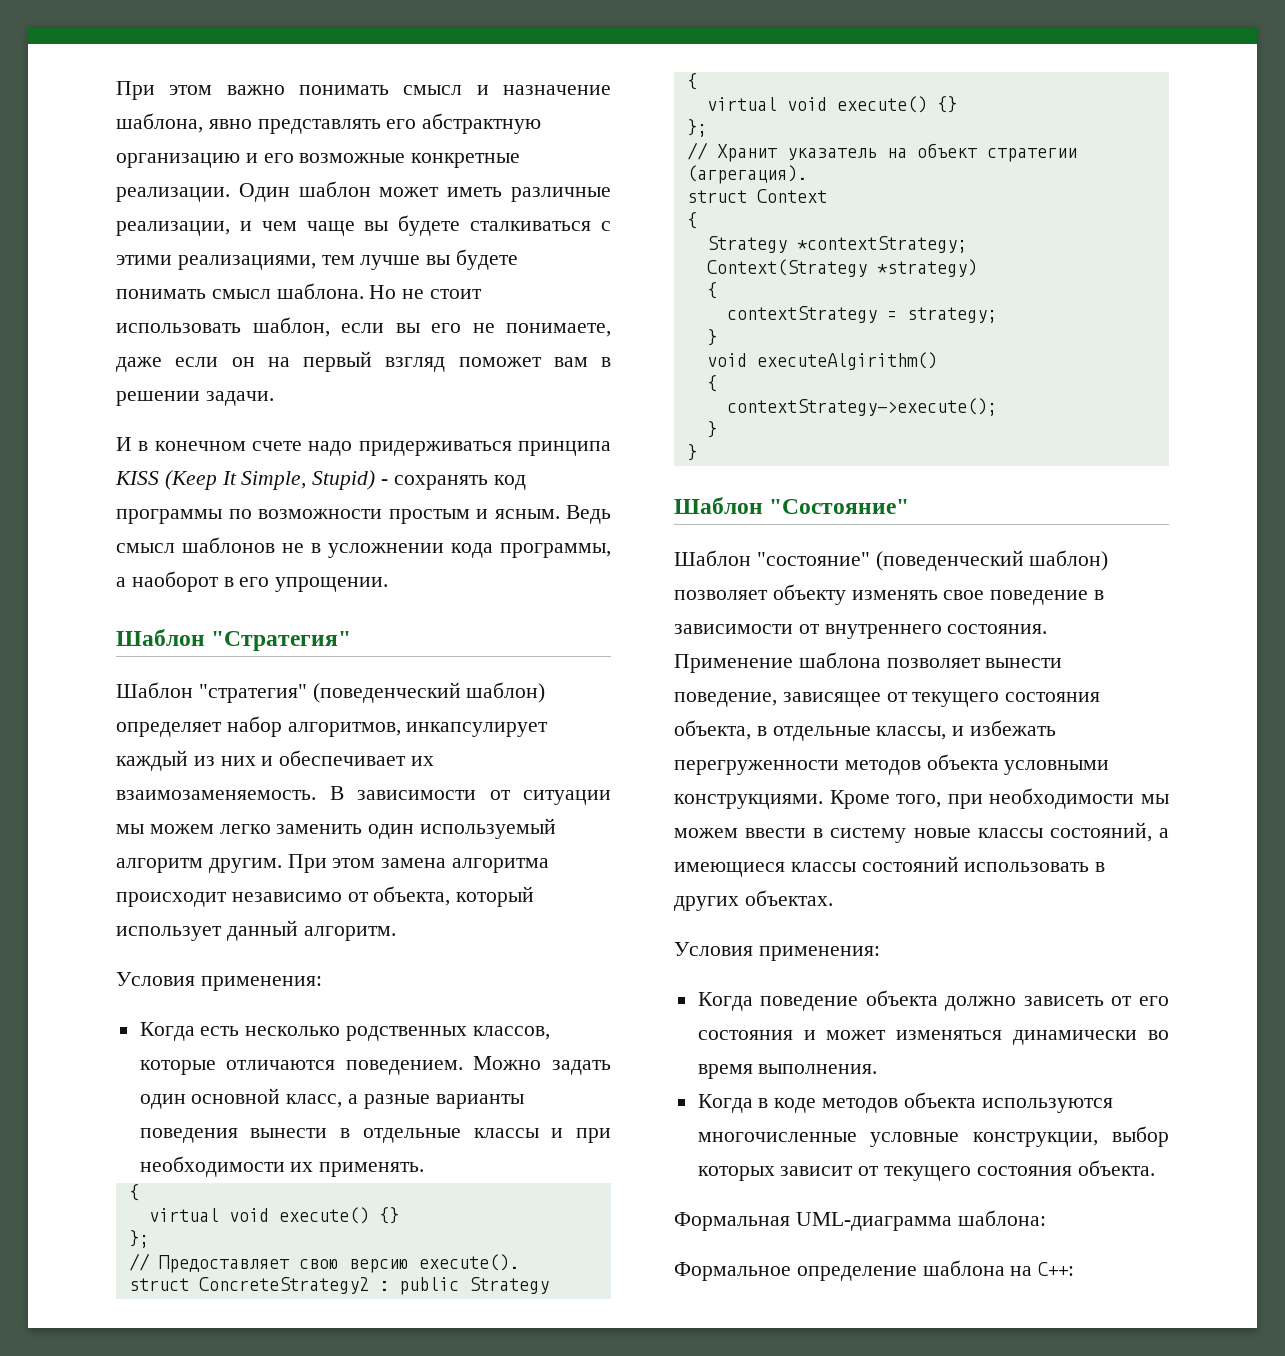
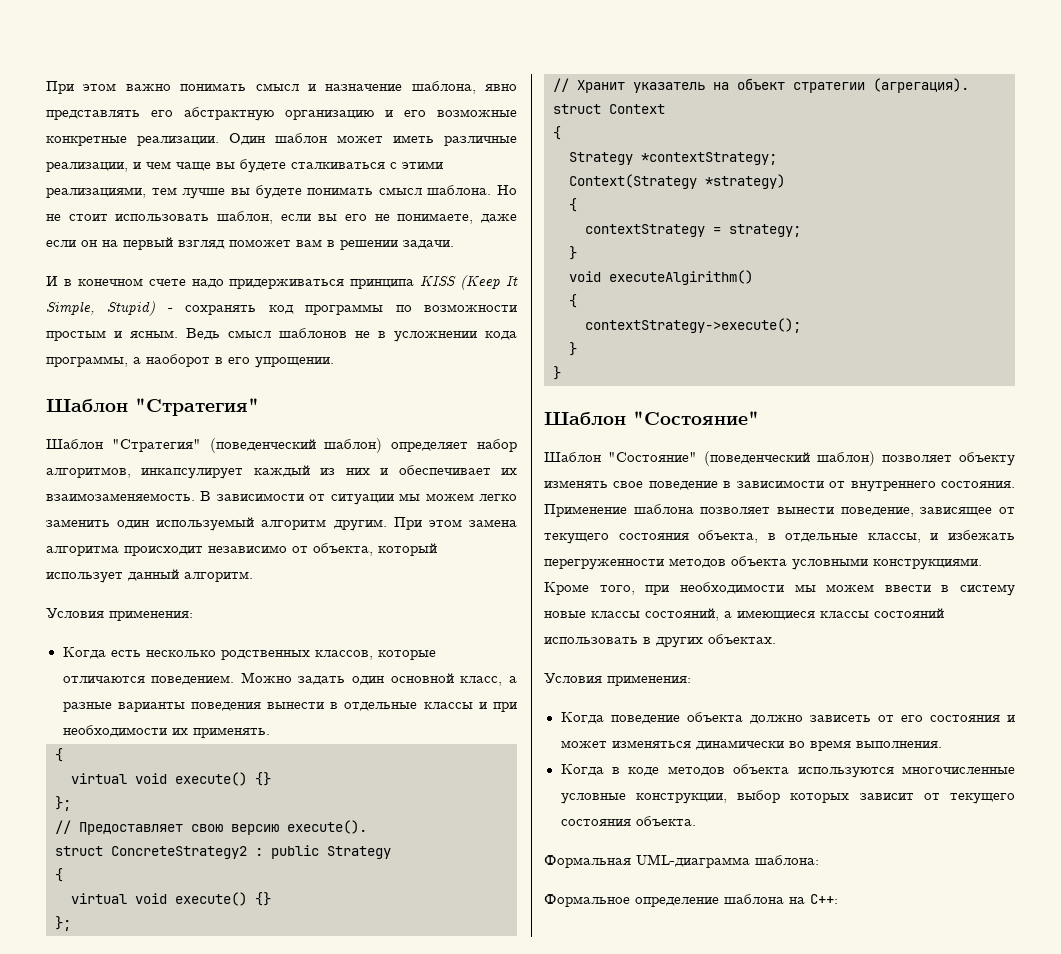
- Шаблон "стратегия" (поведенческий шаблон) определяет набор алгоритмов, инкапсулирует каждый из них и обеспечивает их взаимозаменяемость.
+ Шаблон "Стратегия" (поведенческий шаблон) определяет набор алгоритмов, инкапсулирует каждый из них и обеспечивает их взаимозаменяемость.
- Шаблон "состояние" (поведенческий шаблон) позволяет объекту изменять свое поведение в зависимости от внутреннего состояния.
+ Шаблон "Состояние" (поведенческий шаблон) позволяет объекту изменять свое поведение в зависимости от внутреннего состояния.

